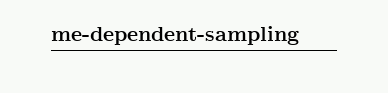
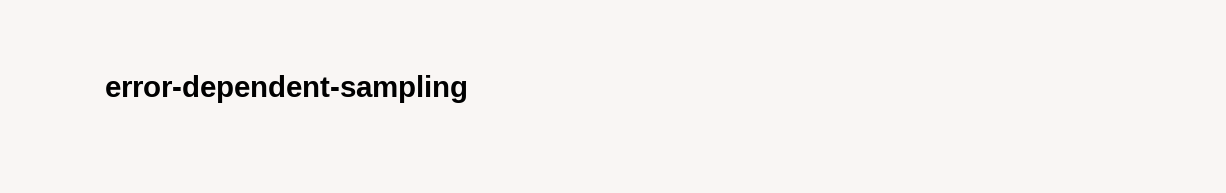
- me-dependent-sampling
+ error-dependent-sampling

